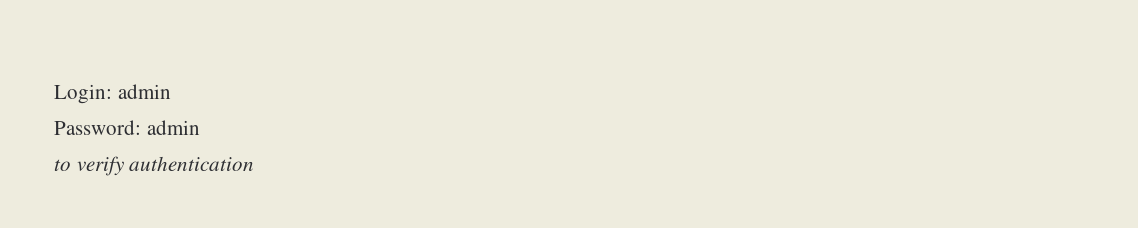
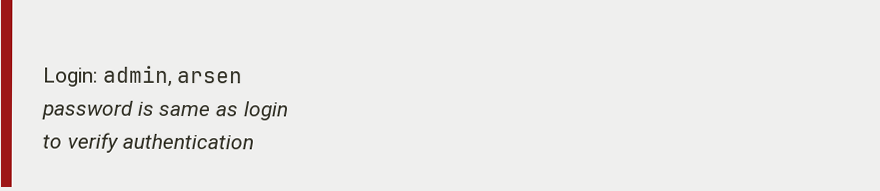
- Login: admin
- Password: admin
+ Login: admin, arsen
+ password is same as login

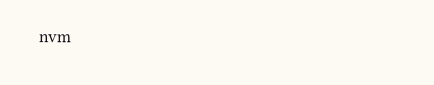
- Login: admin, arsen
- password is same as login
- to verify authentication
+ nvm

